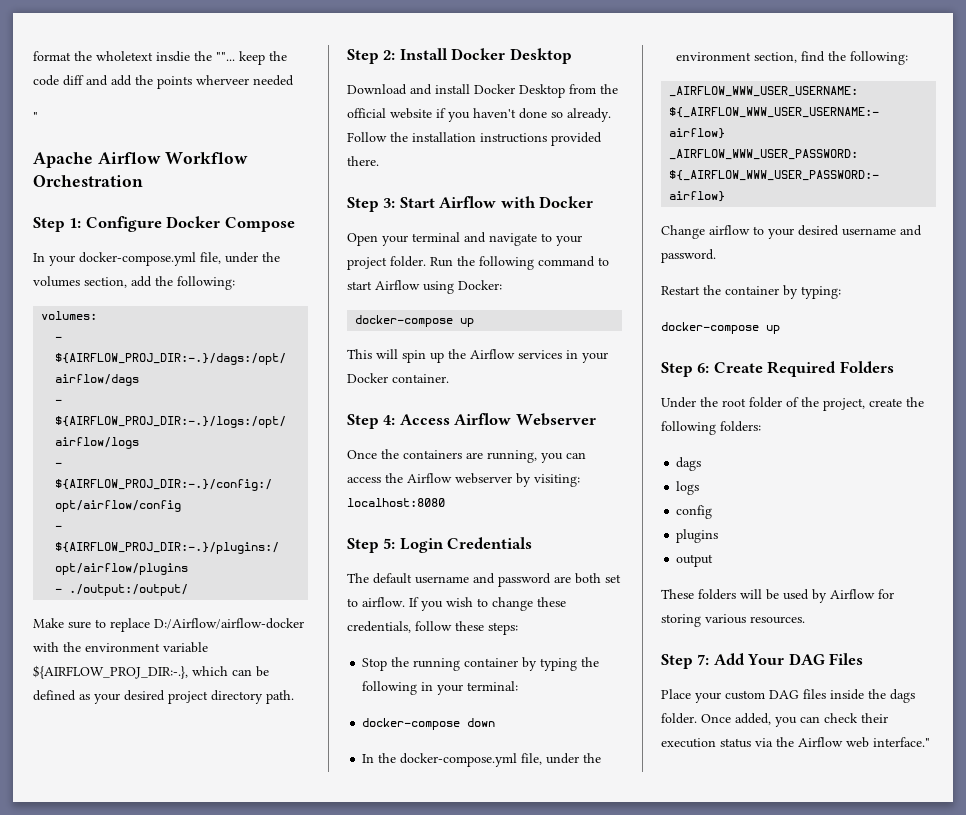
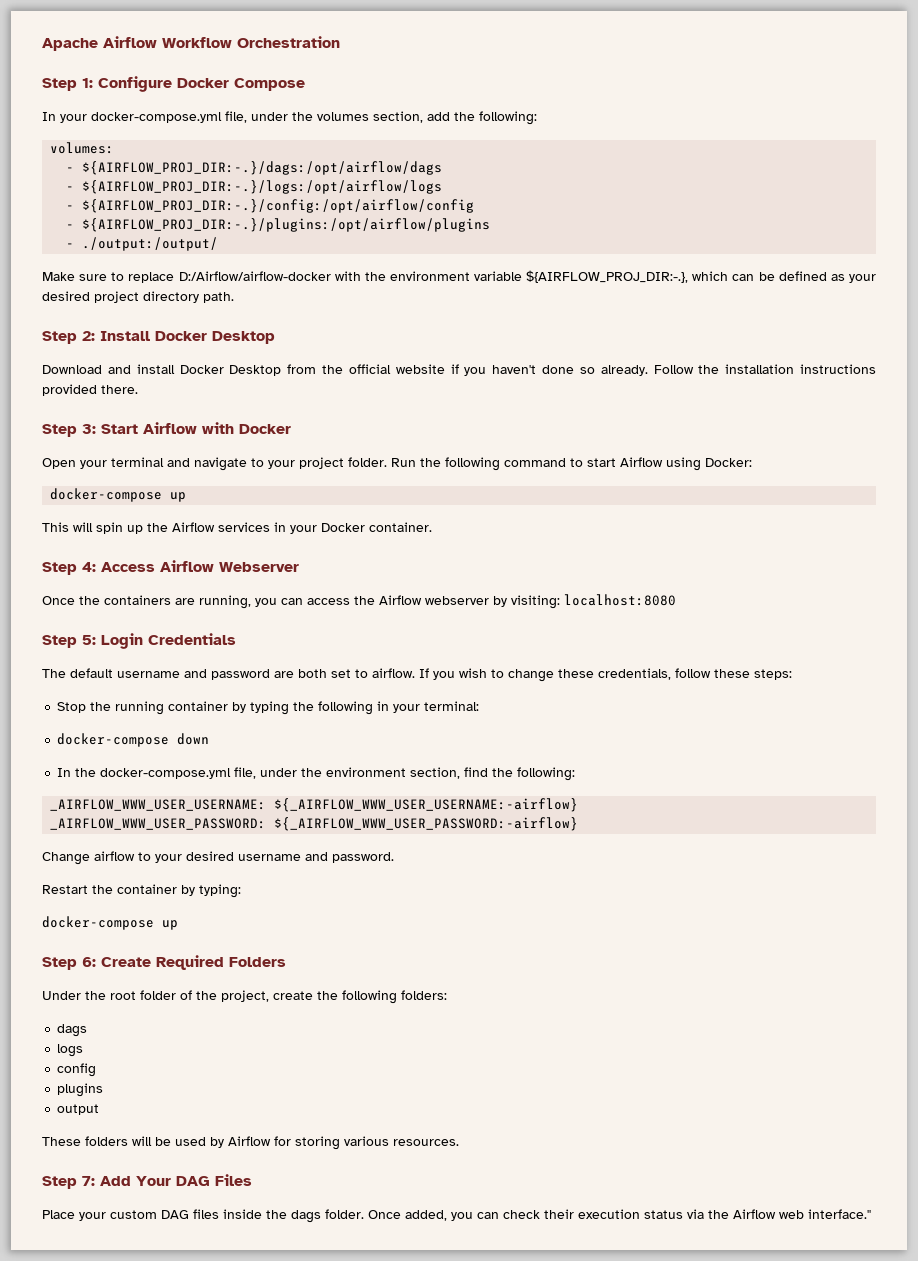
- format the wholetext insdie the ""... keep the code diff and add the points wherveer needed
- "

